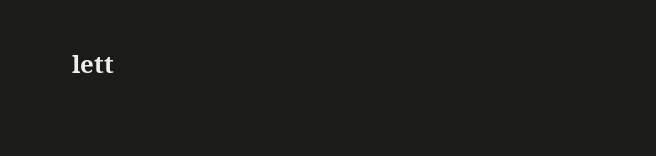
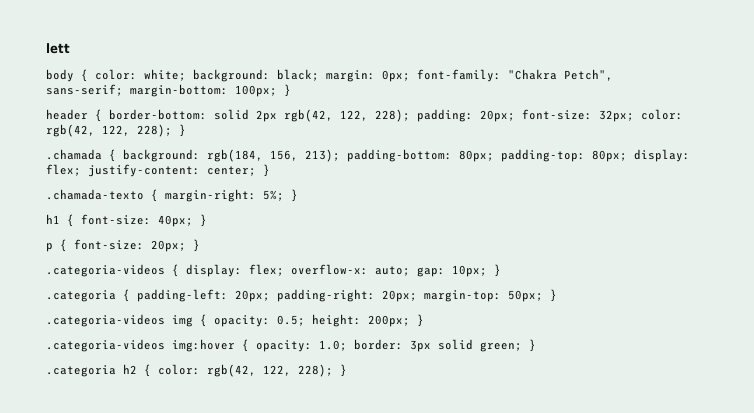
+ body { color: white; background: black; margin: 0px; font-family: "Chakra Petch", sans-serif; margin-bottom: 100px; }
+ header { border-bottom: solid 2px rgb(42, 122, 228); padding: 20px; font-size: 32px; color: rgb(42, 122, 228); }
+ .chamada { background: rgb(184, 156, 213); padding-bottom: 80px; padding-top: 80px; display: flex; justify-content: center; }
+ .chamada-texto { margin-right: 5%; }
+ h1 { font-size: 40px; }
+ p { font-size: 20px; }
+ .categoria-videos { display: flex; overflow-x: auto; gap: 10px; }
+ .categoria { padding-left: 20px; padding-right: 20px; margin-top: 50px; }
+ .categoria-videos img { opacity: 0.5; height: 200px; }
+ .categoria-videos img:hover { opacity: 1.0; border: 3px solid green; }
+ .categoria h2 { color: rgb(42, 122, 228); }

